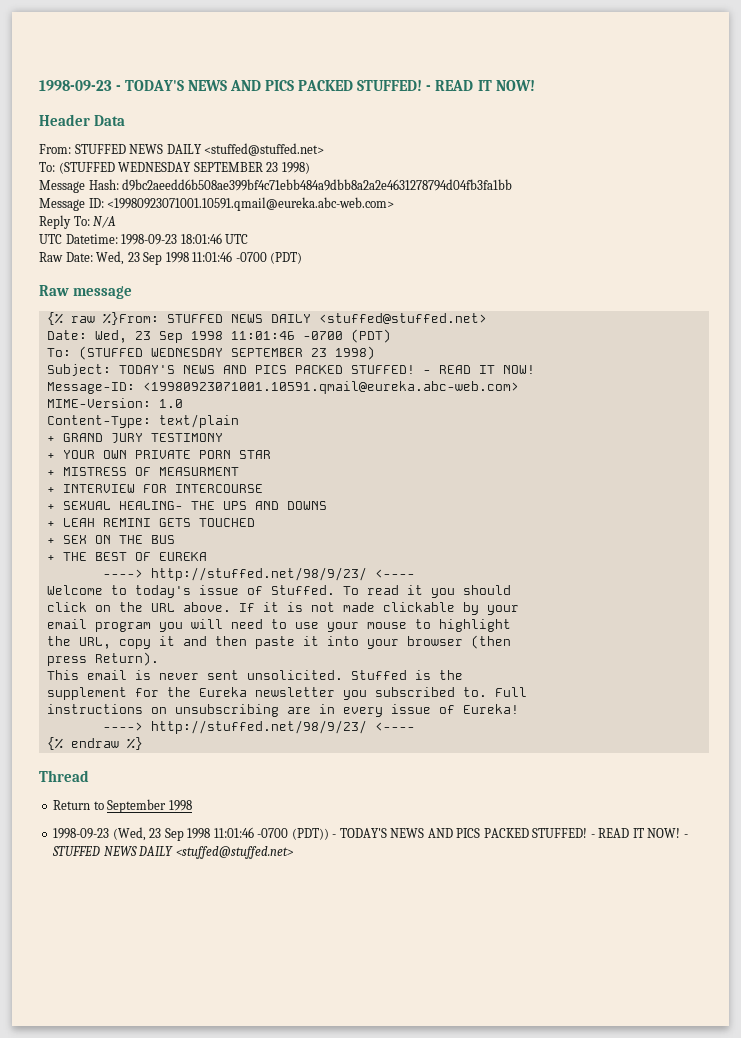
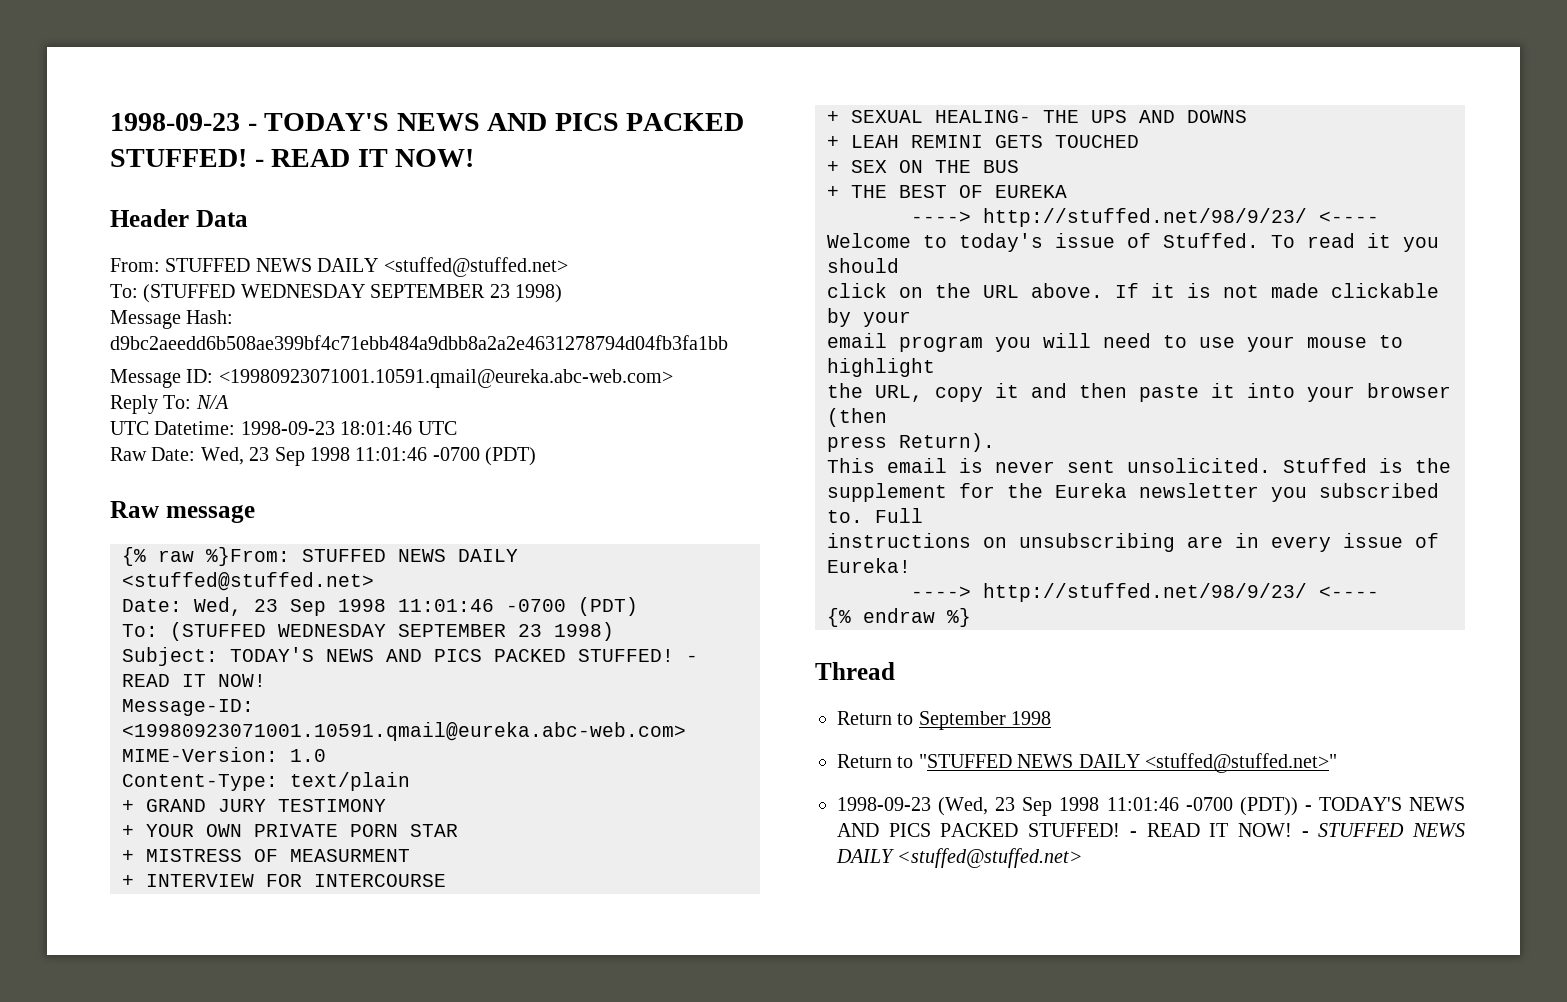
+ Return to "STUFFED NEWS DAILY <stuffed@stuffed.net>"

